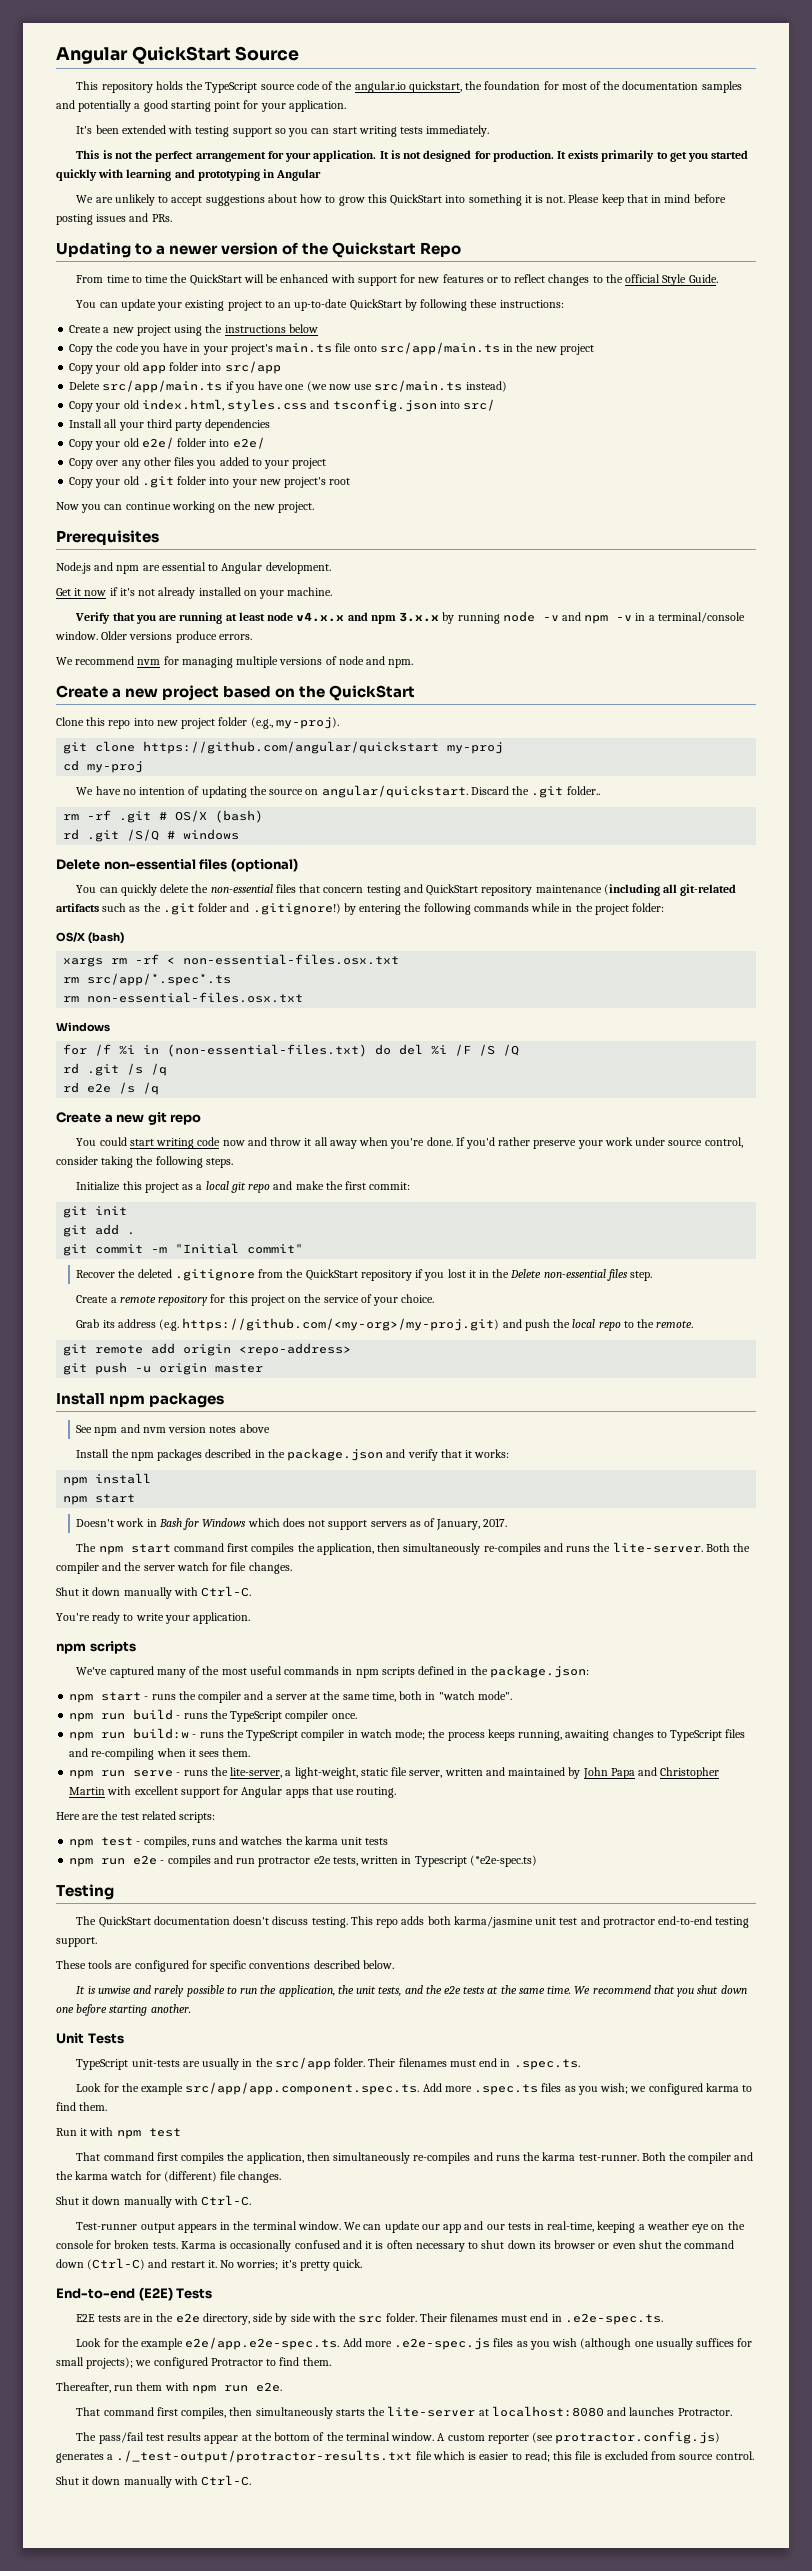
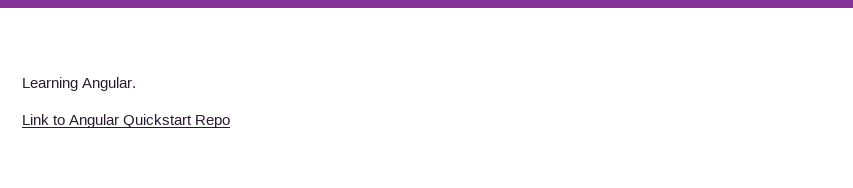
- Angular QuickStart Source
- This repository holds the TypeScript source code of the angular.io quickstart, the foundation for most of the documentation samples and potentially a good starting point for your application.
- It's been extended with testing support so you can start writing tests immediately.
- This is not the perfect arrangement for your application. It is not designed for production. It exists primarily to get you started quickly with learning and prototyping in Angular
- We are unlikely to accept suggestions about how to grow this QuickStart into something it is not. Please keep that in mind before posting issues and PRs.
- Updating to a newer version of the Quickstart Repo
- From time to time the QuickStart will be enhanced with support for new features or to reflect changes to the official Style Guide.
- You can update your existing project to an up-to-date QuickStart by following these instructions:
- Create a new project using the instructions below
- Copy the code you have in your project's main.ts file onto src/app/main.ts in the new project
- Copy your old app folder into src/app
- Delete src/app/main.ts if you have one (we now use src/main.ts instead)
- Copy your old index.html, styles.css and tsconfig.json into src/
- Install all your third party dependencies
- Copy your old e2e/ folder into e2e/
- Copy over any other files you added to your project
- Copy your old .git folder into your new project's root
- Now you can continue working on the new project.
- Prerequisites
- Node.js and npm are essential to Angular development.
- Get it now if it's not already installed on your machine.
- Verify that you are running at least node v4.x.x and npm 3.x.x by running node -v and npm -v in a terminal/console window. Older versions produce errors.
- We recommend nvm for managing multiple versions of node and npm.
- Create a new project based on the QuickStart
- Clone this repo into new project folder (e.g., my-proj).
- git clone https://github.com/angular/quickstart my-proj
- cd my-proj
- We have no intention of updating the source on angular/quickstart. Discard the .git folder..
- rm -rf .git # OS/X (bash)
- rd .git /S/Q # windows
- Delete non-essential files (optional)
- You can quickly delete the non-essential files that concern testing and QuickStart repository maintenance (including all git-related artifacts such as the .git folder and .gitignore!) by entering the following commands while in the project folder:
- OS/X (bash)
- xargs rm -rf < non-essential-files.osx.txt
- rm src/app/*.spec*.ts
- rm non-essential-files.osx.txt
- Windows
- for /f %i in (non-essential-files.txt) do del %i /F /S /Q
- rd .git /s /q
- rd e2e /s /q
- Create a new git repo
- You could start writing code now and throw it all away when you're done. If you'd rather preserve your work under source control, consider taking the following steps.
- Initialize this project as a local git repo and make the first commit:
- git init
- git add .
- git commit -m "Initial commit"
- Recover the deleted .gitignore from the QuickStart repository if you lost it in the Delete non-essential files step.
- Create a remote repository for this project on the service of your choice.
- Grab its address (e.g. https://github.com/<my-org>/my-proj.git) and push the local repo to the remote.
- git remote add origin <repo-address>
- git push -u origin master
- Install npm packages
- See npm and nvm version notes above
- Install the npm packages described in the package.json and verify that it works:
- npm install
- npm start
- Doesn't work in Bash for Windows which does not support servers as of January, 2017.
- The npm start command first compiles the application, then simultaneously re-compiles and runs the lite-server. Both the compiler and the server watch for file changes.
- Shut it down manually with Ctrl-C.
- You're ready to write your application.
- npm scripts
- We've captured many of the most useful commands in npm scripts defined in the package.json:
- npm start - runs the compiler and a server at the same time, both in "watch mode".
- npm run build - runs the TypeScript compiler once.
- npm run build:w - runs the TypeScript compiler in watch mode; the process keeps running, awaiting changes to TypeScript files and re-compiling when it sees them.
- npm run serve - runs the lite-server, a light-weight, static file server, written and maintained by John Papa and Christopher Martin with excellent support for Angular apps that use routing.
- Here are the test related scripts:
- npm test - compiles, runs and watches the karma unit tests
- npm run e2e - compiles and run protractor e2e tests, written in Typescript (*e2e-spec.ts)
- Testing
- The QuickStart documentation doesn't discuss testing. This repo adds both karma/jasmine unit test and protractor end-to-end testing support.
- These tools are configured for specific conventions described below.
- It is unwise and rarely possible to run the application, the unit tests, and the e2e tests at the same time. We recommend that you shut down one before starting another.
- Unit Tests
- TypeScript unit-tests are usually in the src/app folder. Their filenames must end in .spec.ts.
- Look for the example src/app/app.component.spec.ts. Add more .spec.ts files as you wish; we configured karma to find them.
- Run it with npm test
- That command first compiles the application, then simultaneously re-compiles and runs the karma test-runner. Both the compiler and the karma watch for (different) file changes.
- Shut it down manually with Ctrl-C.
- Test-runner output appears in the terminal window. We can update our app and our tests in real-time, keeping a weather eye on the console for broken tests. Karma is occasionally confused and it is often necessary to shut down its browser or even shut the command down (Ctrl-C) and restart it. No worries; it's pretty quick.
- End-to-end (E2E) Tests
- E2E tests are in the e2e directory, side by side with the src folder. Their filenames must end in .e2e-spec.ts.
- Look for the example e2e/app.e2e-spec.ts. Add more .e2e-spec.js files as you wish (although one usually suffices for small projects); we configured Protractor to find them.
- Thereafter, run them with npm run e2e.
- That command first compiles, then simultaneously starts the lite-server at localhost:8080 and launches Protractor.
- The pass/fail test results appear at the bottom of the terminal window. A custom reporter (see protractor.config.js) generates a ./_test-output/protractor-results.txt file which is easier to read; this file is excluded from source control.
- Shut it down manually with Ctrl-C.
+ Learning Angular.
+ Link to Angular Quickstart Repo

